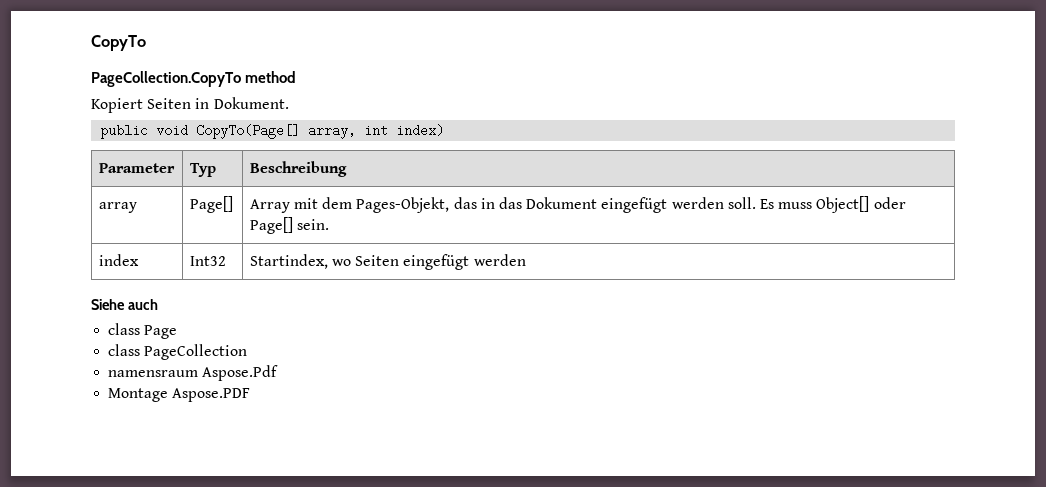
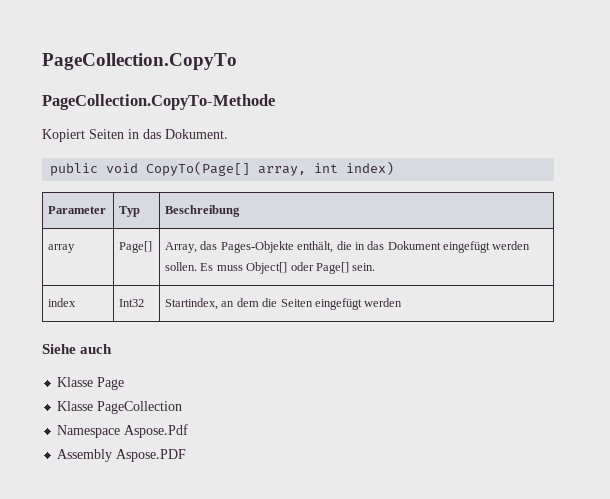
- CopyTo
- PageCollection.CopyTo method
+ PageCollection.CopyTo
+ PageCollection.CopyTo-Methode
- Kopiert Seiten in Dokument.
+ Kopiert Seiten in das Dokument.
- array | Page[] | Array mit dem Pages-Objekt, das in das Dokument eingefügt werden soll. Es muss Object[] oder Page[] sein.
+ array | Page[] | Array, das Pages-Objekte enthält, die in das Dokument eingefügt werden sollen. Es muss Object[] oder Page[] sein.
- index | Int32 | Startindex, wo Seiten eingefügt werden
+ index | Int32 | Startindex, an dem die Seiten eingefügt werden
- class Page
+ Klasse Page
- class PageCollection
+ Klasse PageCollection
- namensraum Aspose.Pdf
+ Namespace Aspose.Pdf
- Montage Aspose.PDF
+ Assembly Aspose.PDF

